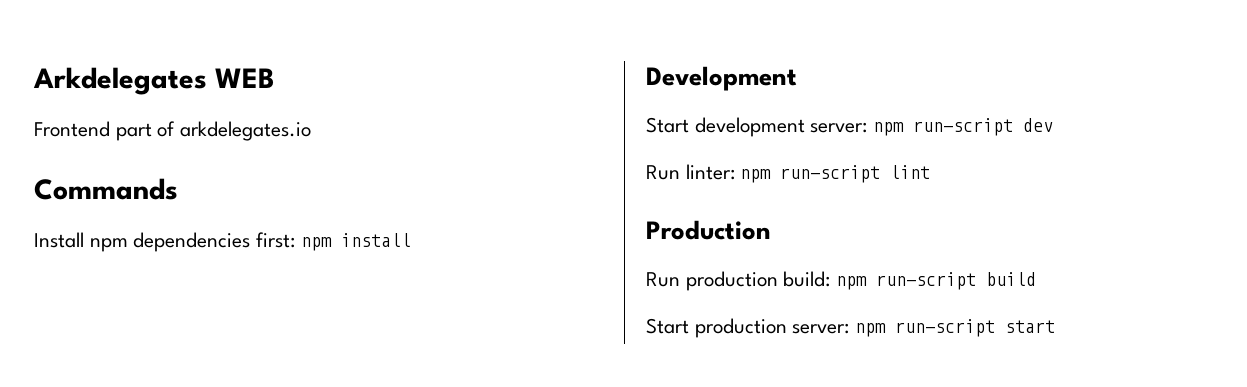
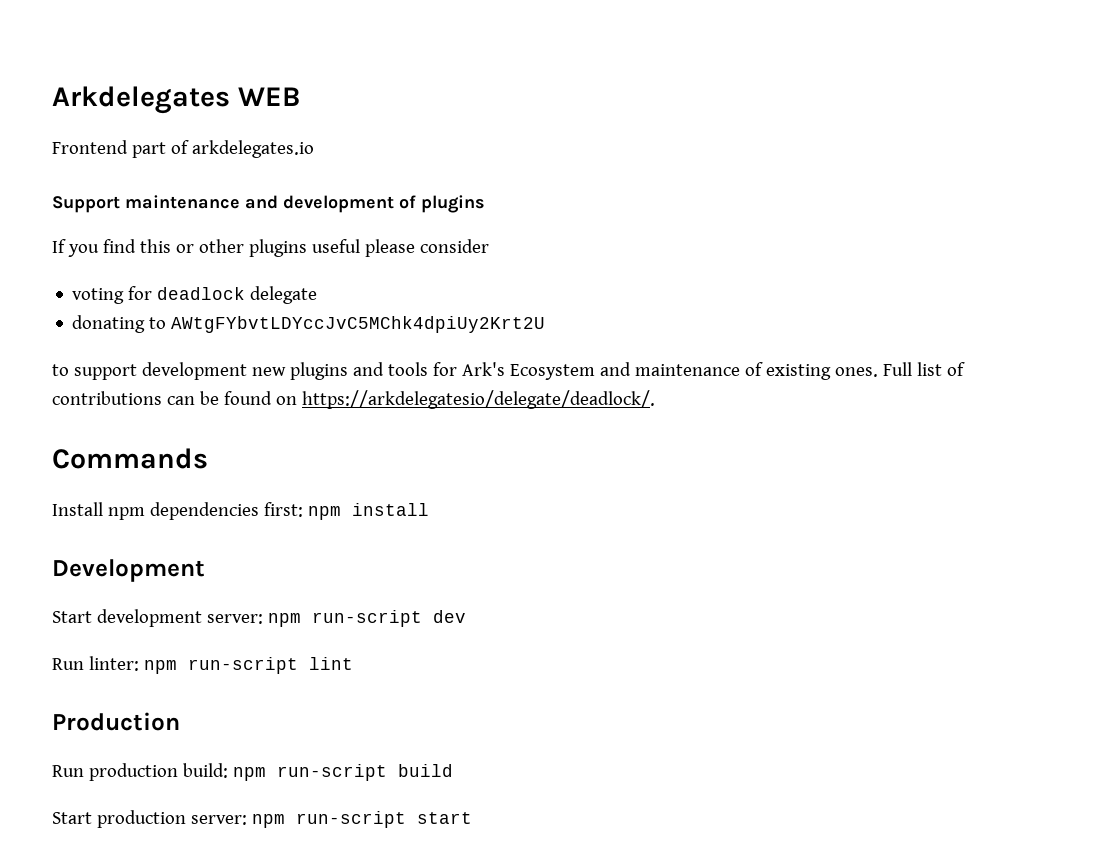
+ Support maintenance and development of plugins
+ If you find this or other plugins useful please consider
+ voting for deadlock delegate
+ donating to AWtgFYbvtLDYccJvC5MChk4dpiUy2Krt2U
+ to support development new plugins and tools for Ark's Ecosystem and maintenance of existing ones. Full list of contributions can be found on https://arkdelegatesio/delegate/deadlock/.

